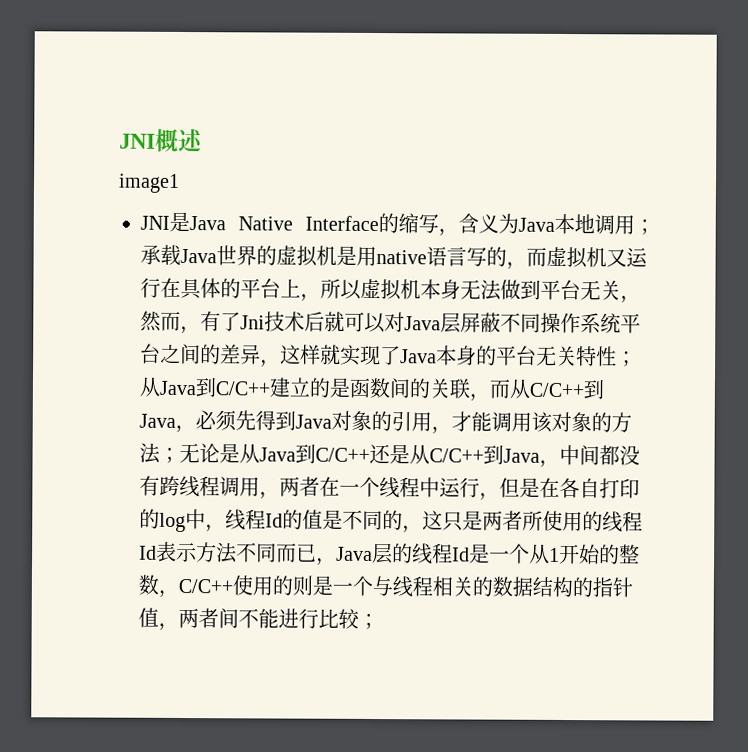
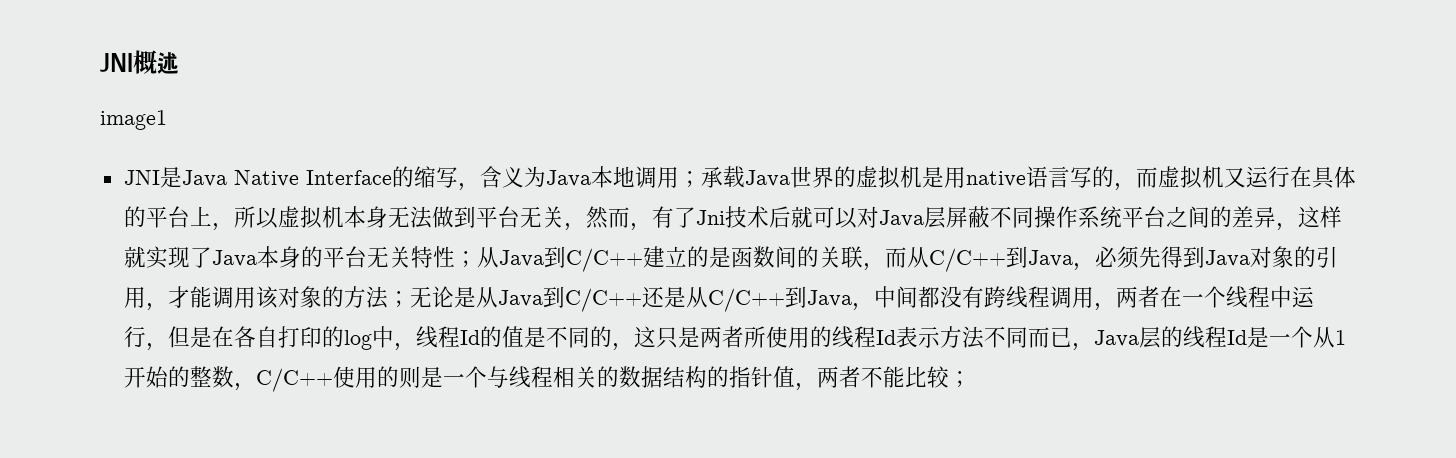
- 无论是从Java到C/C++还是从C/C++到Java，中间都没有跨线程调用，两者在一个线程中运行，但是在各自打印的log中，线程Id的值是不同的，这只是两者所使用的线程Id表示方法不同而已，Java层的线程Id是一个从1开始的整数，C/C++使用的则是一个与线程相关的数据结构的指针值，两者间不能进行比较；
+ 无论是从Java到C/C++还是从C/C++到Java，中间都没有跨线程调用，两者在一个线程中运行，但是在各自打印的log中，线程Id的值是不同的，这只是两者所使用的线程Id表示方法不同而已，Java层的线程Id是一个从1开始的整数，C/C++使用的则是一个与线程相关的数据结构的指针值，两者不能比较；

